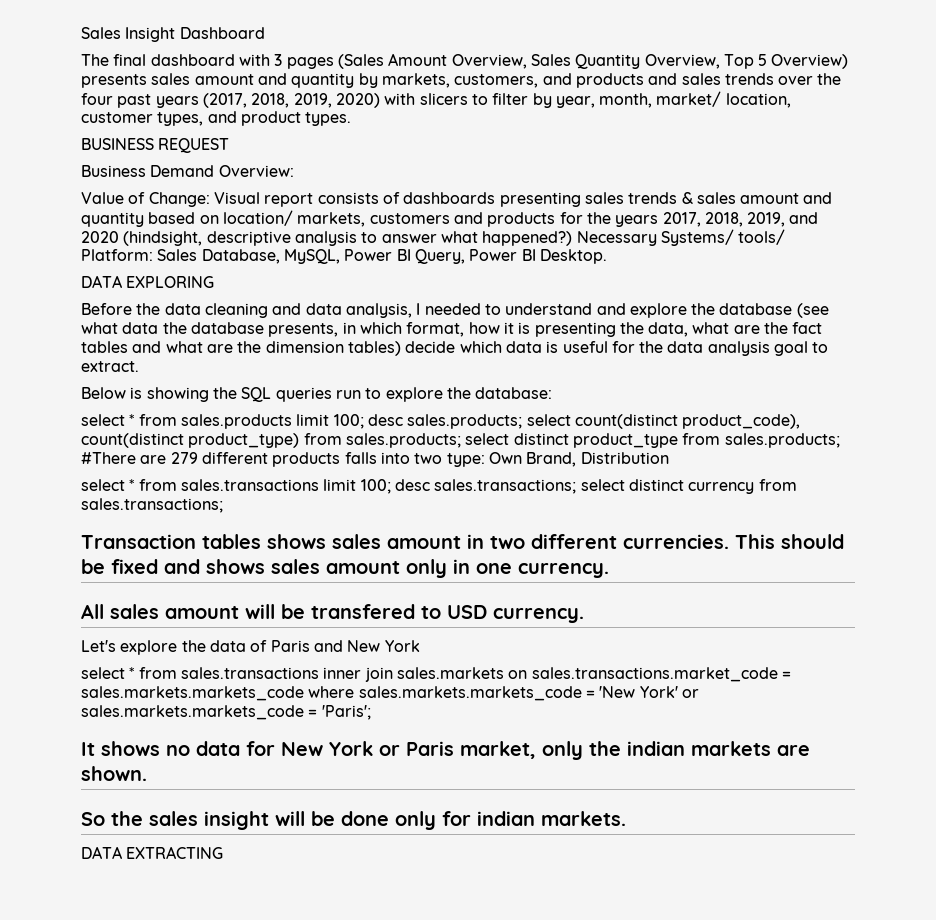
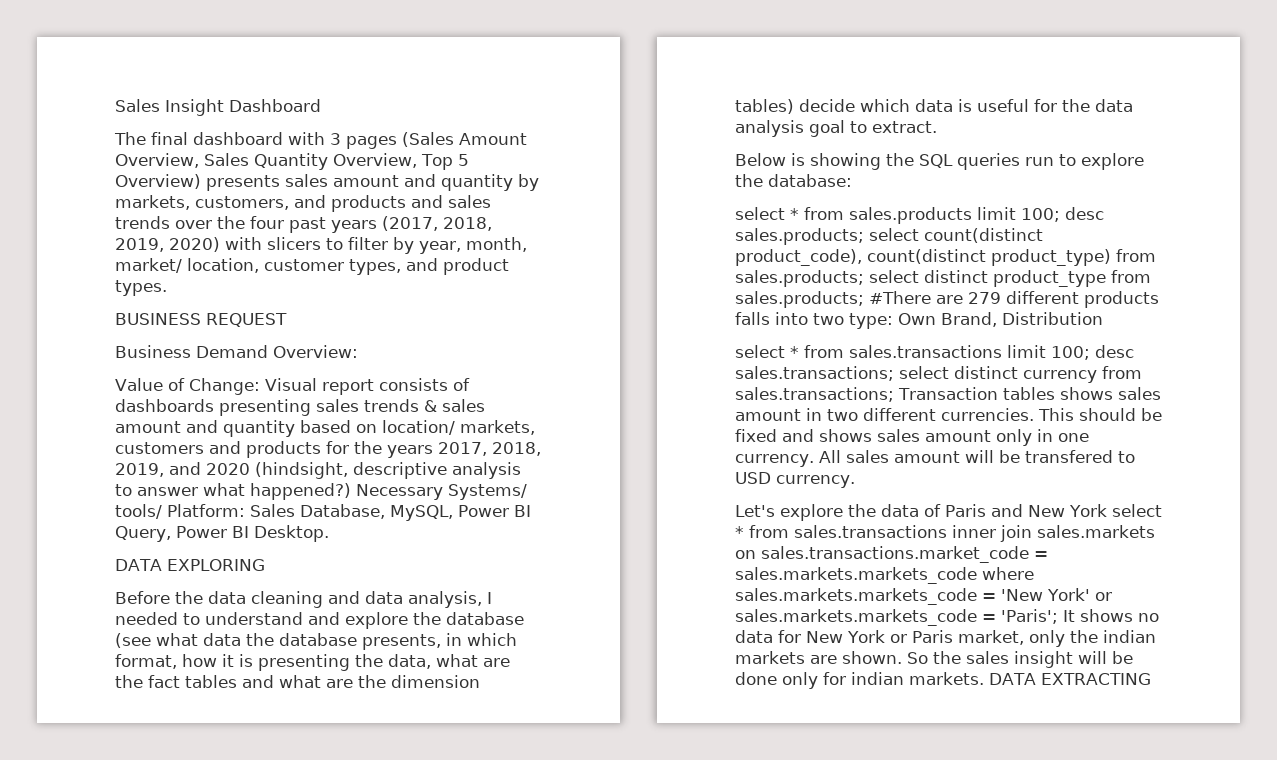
- select * from sales.transactions limit 100; desc sales.transactions; select distinct currency from sales.transactions;
- Transaction tables shows sales amount in two different currencies.
+ select * from sales.transactions limit 100; desc sales.transactions; select distinct currency from sales.transactions; Transaction tables shows sales amount in two different currencies.
- This should be fixed and shows sales amount only in one currency.
- All sales amount will be transfered to USD currency.
+ This should be fixed and shows sales amount only in one currency. All sales amount will be transfered to USD currency.
- Let's explore the data of Paris and New York
- select * from sales.transactions inner join sales.markets on sales.transactions.market_code = sales.markets.markets_code where sales.markets.markets_code = 'New York' or sales.markets.markets_code = 'Paris';
- It shows no data for New York or Paris market, only the indian markets are shown.
- So the sales insight will be done only for indian markets.
- DATA EXTRACTING
+ Let's explore the data of Paris and New York select * from sales.transactions inner join sales.markets on sales.transactions.market_code = sales.markets.markets_code where sales.markets.markets_code = 'New York' or sales.markets.markets_code = 'Paris'; It shows no data for New York or Paris market, only the indian markets are shown. So the sales insight will be done only for indian markets. DATA EXTRACTING

